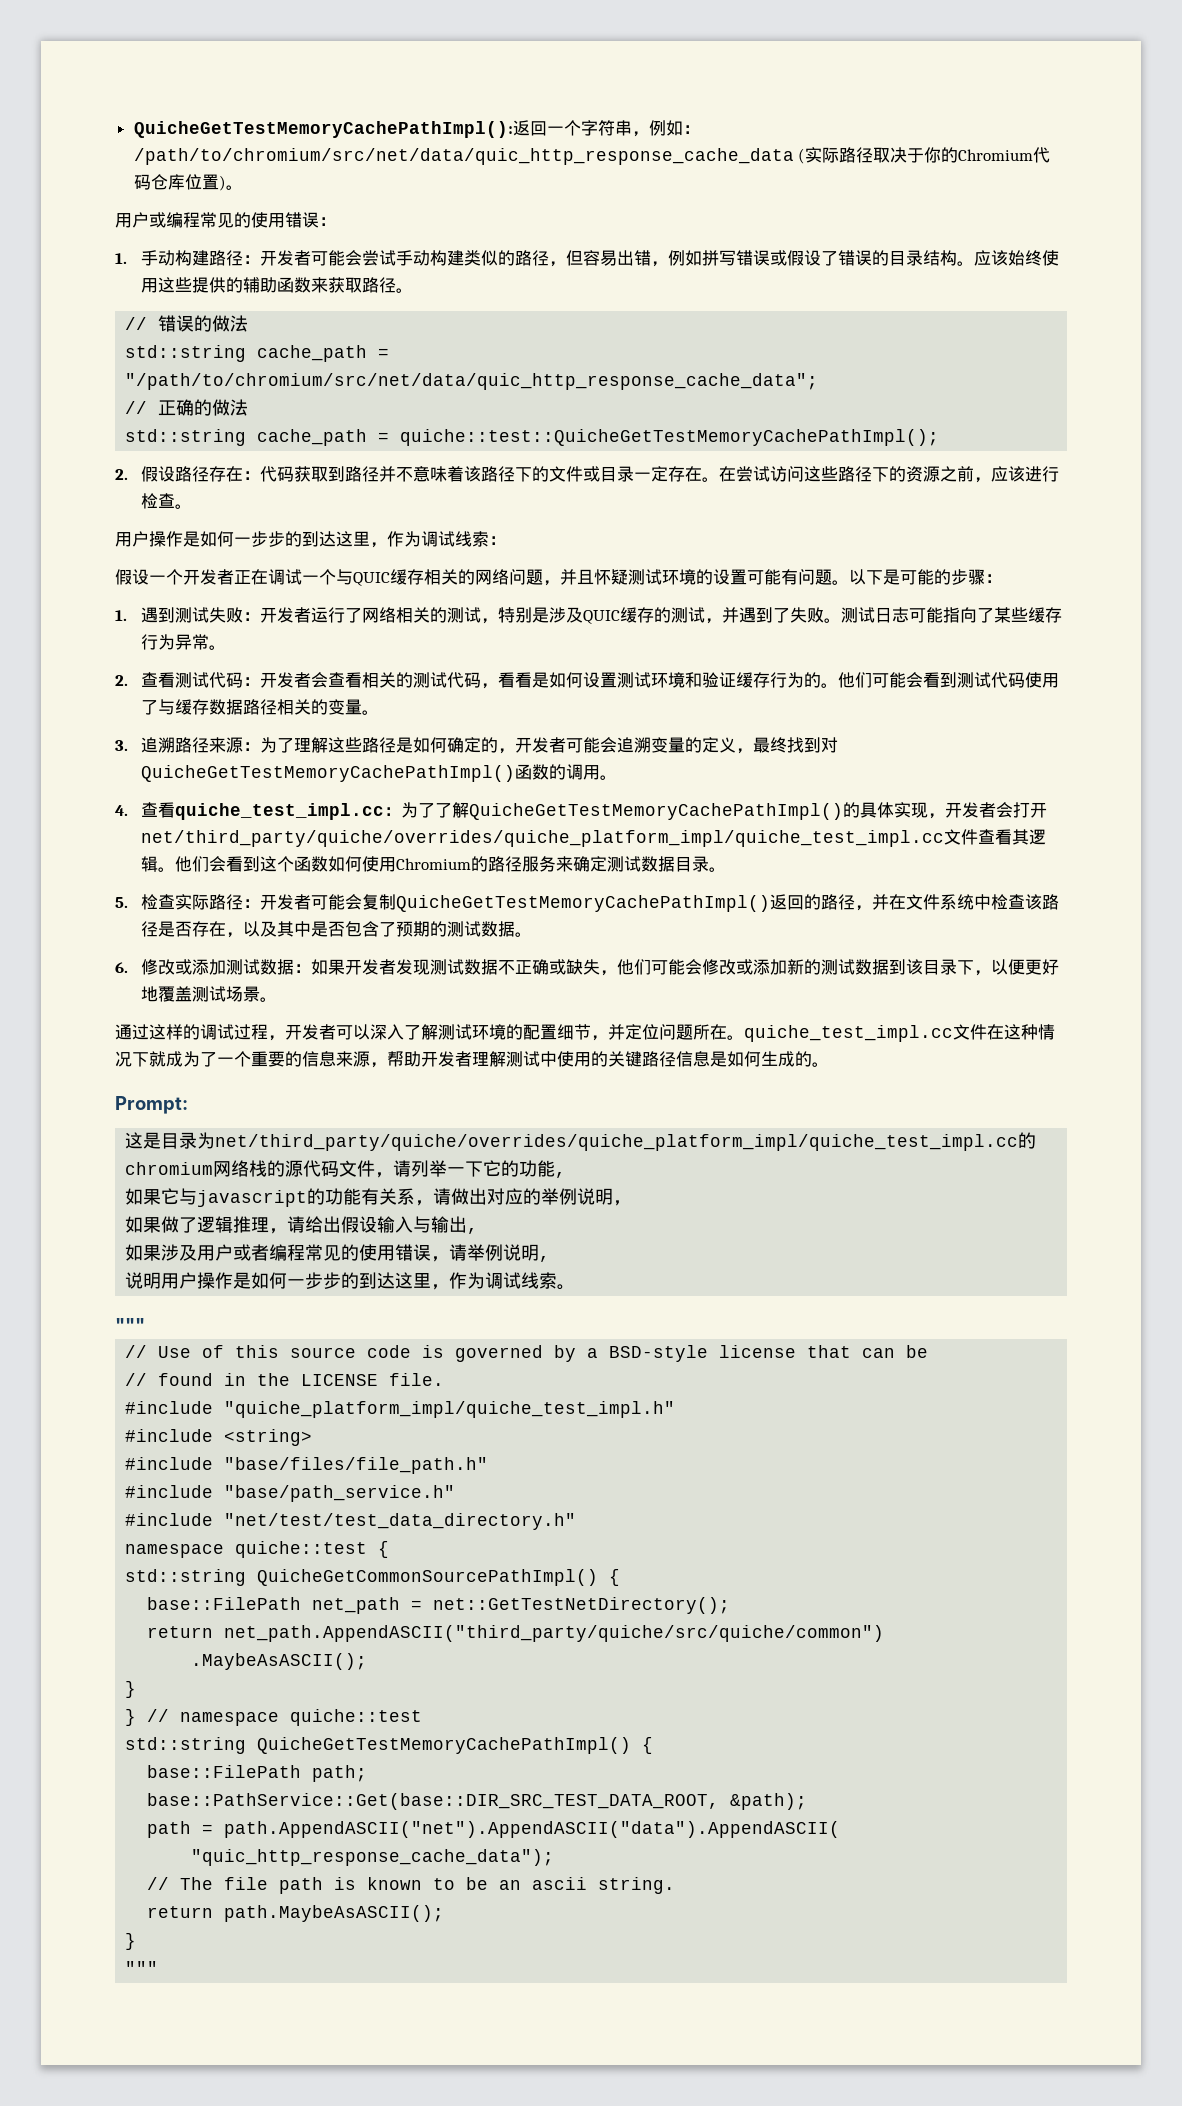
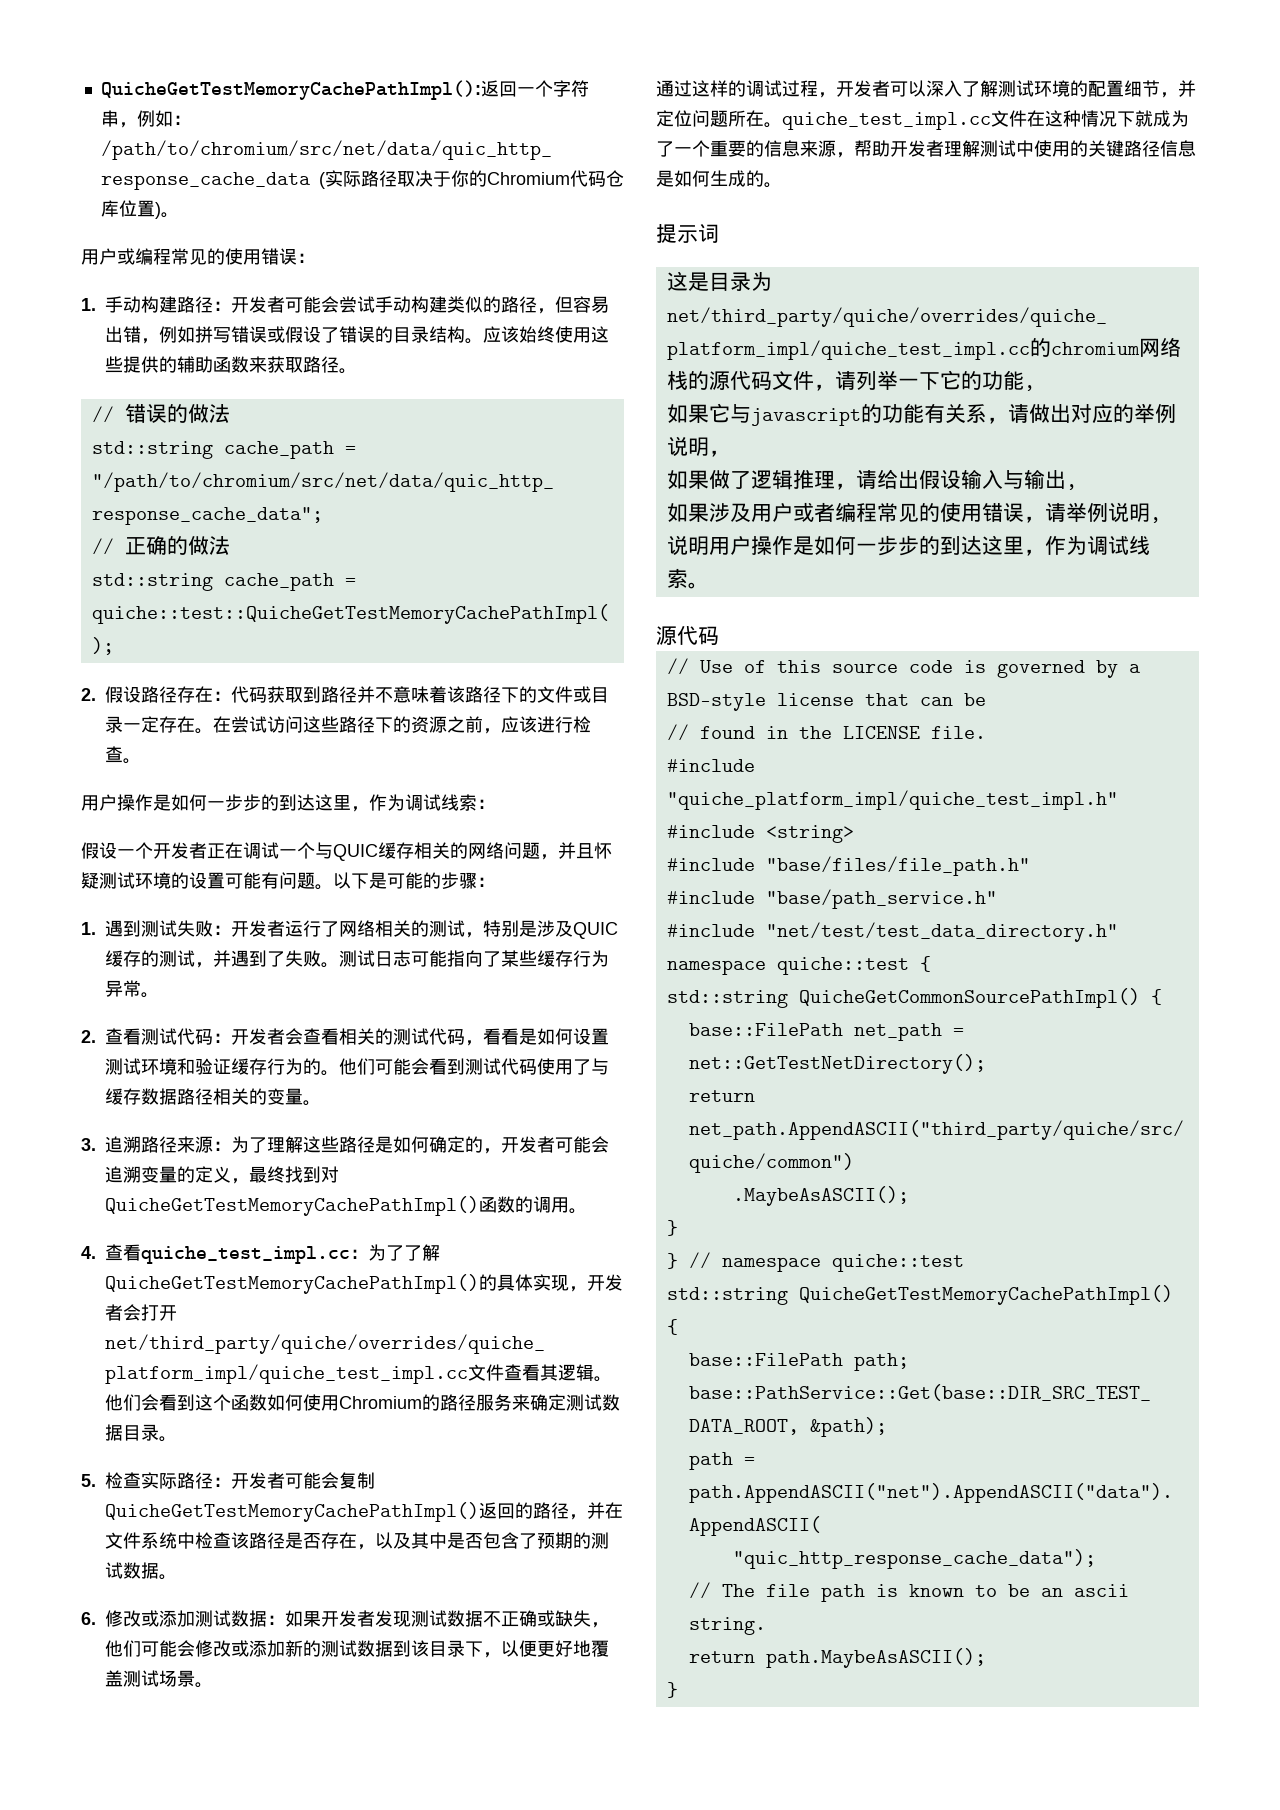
- Prompt:
+ 提示词
  说明用户操作是如何一步步的到达这里，作为调试线索。
- """
+ 源代码
  return path.MaybeAsASCII();
  }
- """

